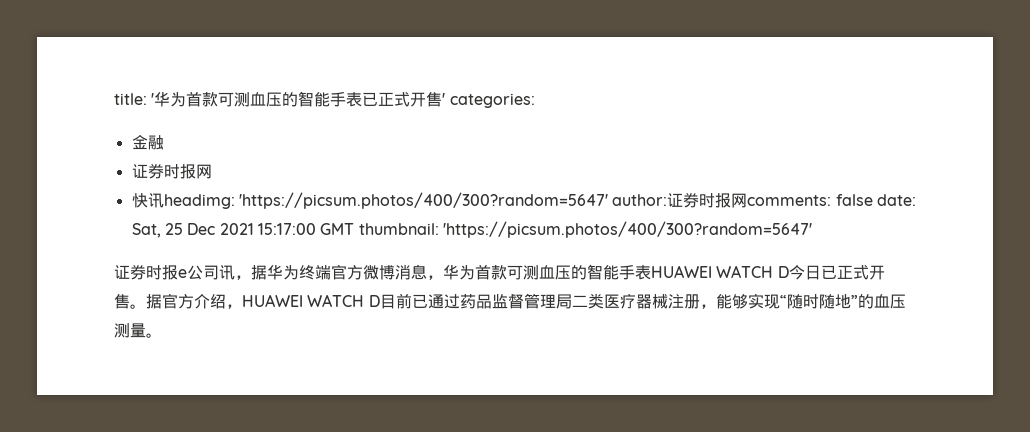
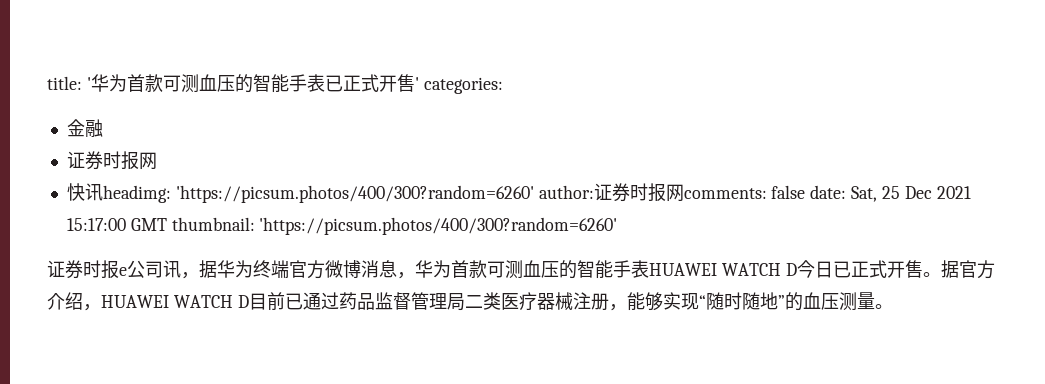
- 快讯headimg: 'https://picsum.photos/400/300?random=5647' author:证券时报网comments: false date: Sat, 25 Dec 2021 15:17:00 GMT thumbnail: 'https://picsum.photos/400/300?random=5647'
+ 快讯headimg: 'https://picsum.photos/400/300?random=6260' author:证券时报网comments: false date: Sat, 25 Dec 2021 15:17:00 GMT thumbnail: 'https://picsum.photos/400/300?random=6260'

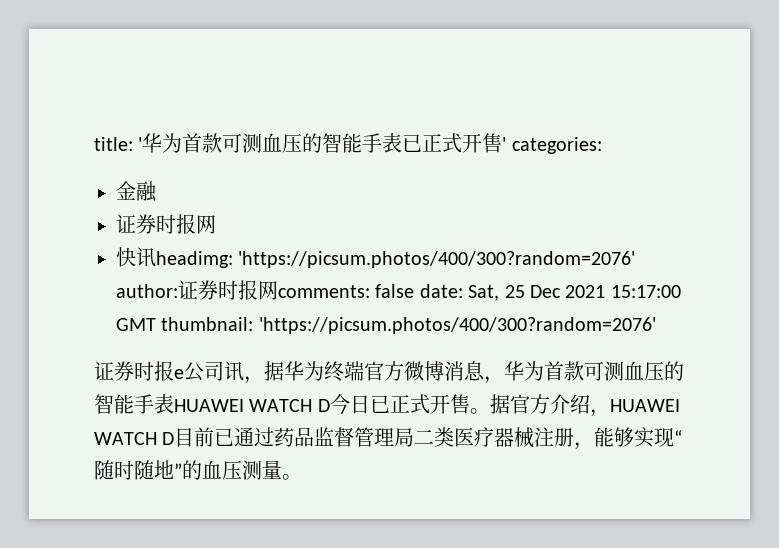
- 快讯headimg: 'https://picsum.photos/400/300?random=6260' author:证券时报网comments: false date: Sat, 25 Dec 2021 15:17:00 GMT thumbnail: 'https://picsum.photos/400/300?random=6260'
+ 快讯headimg: 'https://picsum.photos/400/300?random=2076' author:证券时报网comments: false date: Sat, 25 Dec 2021 15:17:00 GMT thumbnail: 'https://picsum.photos/400/300?random=2076'

